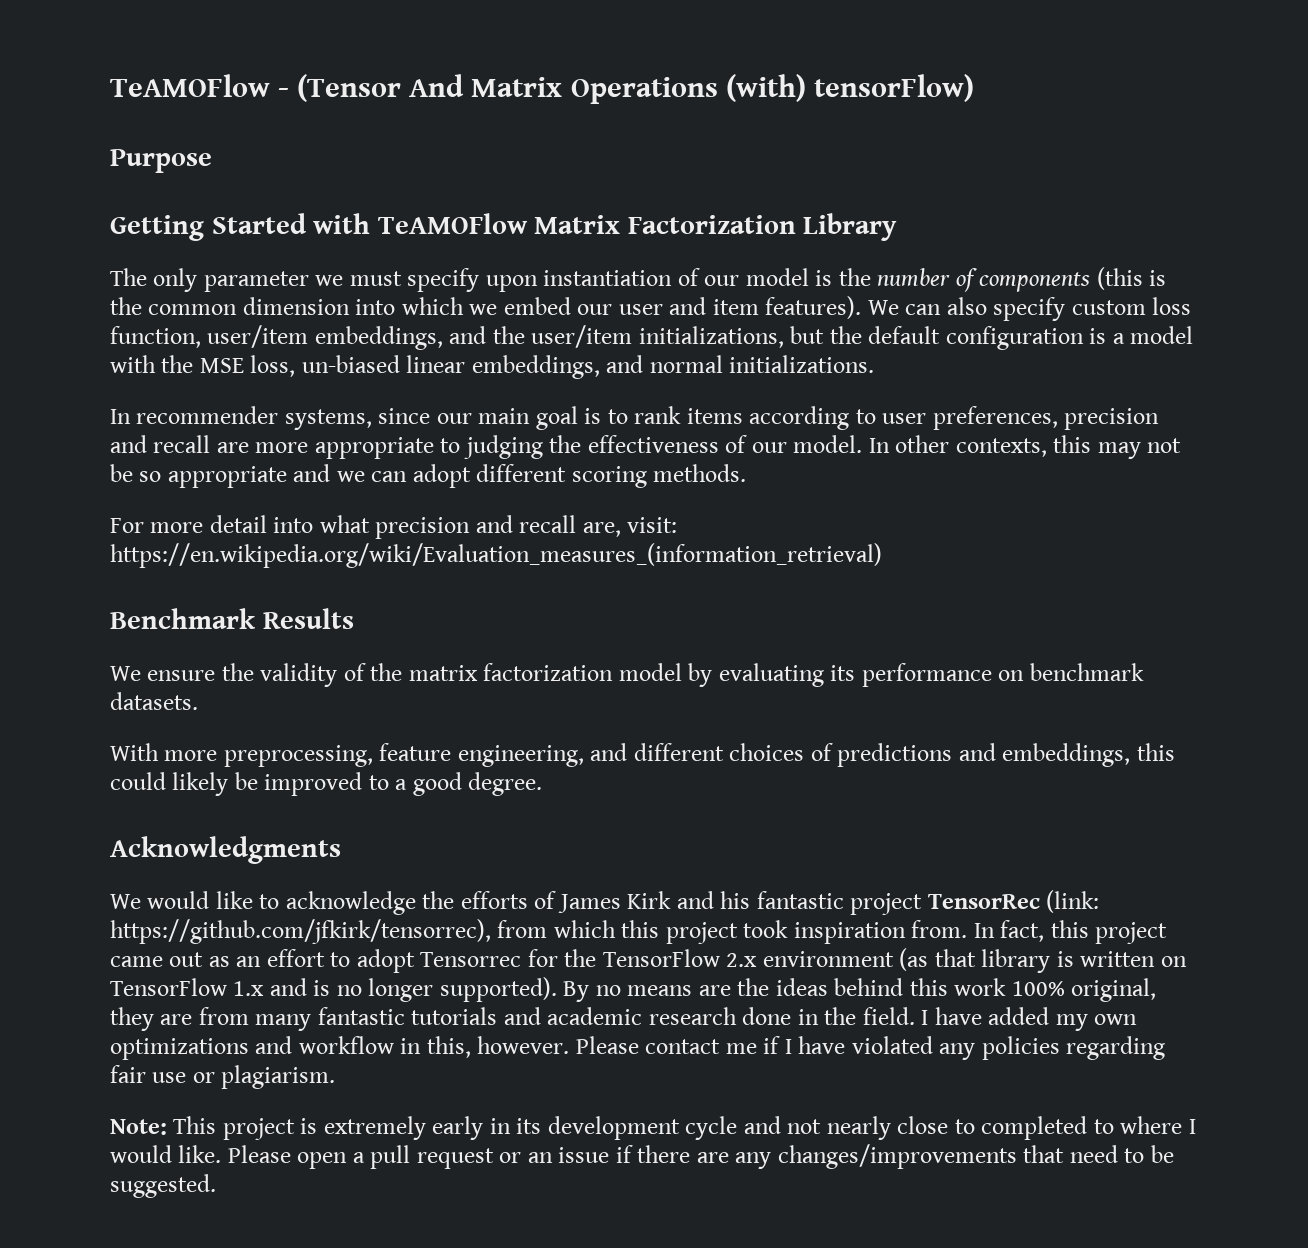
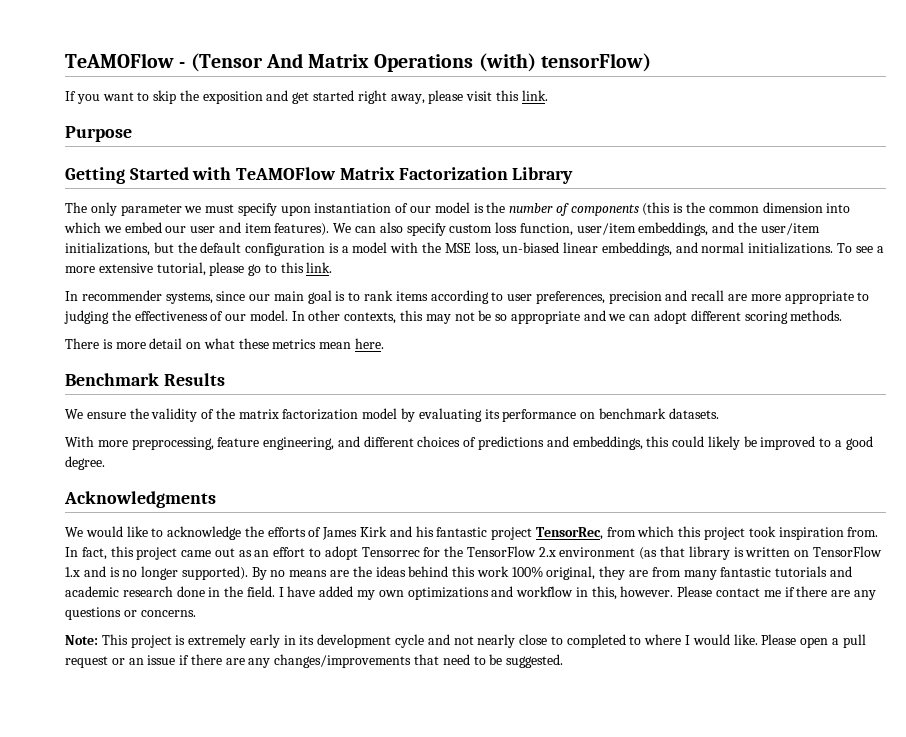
+ If you want to skip the exposition and get started right away, please visit this link.
+ To see a more extensive tutorial, please go to this link.
- For more detail into what precision and recall are, visit: https://en.wikipedia.org/wiki/Evaluation_measures_(information_retrieval)
+ There is more detail on what these metrics mean here.
- We would like to acknowledge the efforts of James Kirk and his fantastic project TensorRec (link: https://github.com/jfkirk/tensorrec), from which this project took inspiration from.
+ We would like to acknowledge the efforts of James Kirk and his fantastic project TensorRec, from which this project took inspiration from.
- Please contact me if I have violated any policies regarding fair use or plagiarism.
+ Please contact me if there are any questions or concerns.

